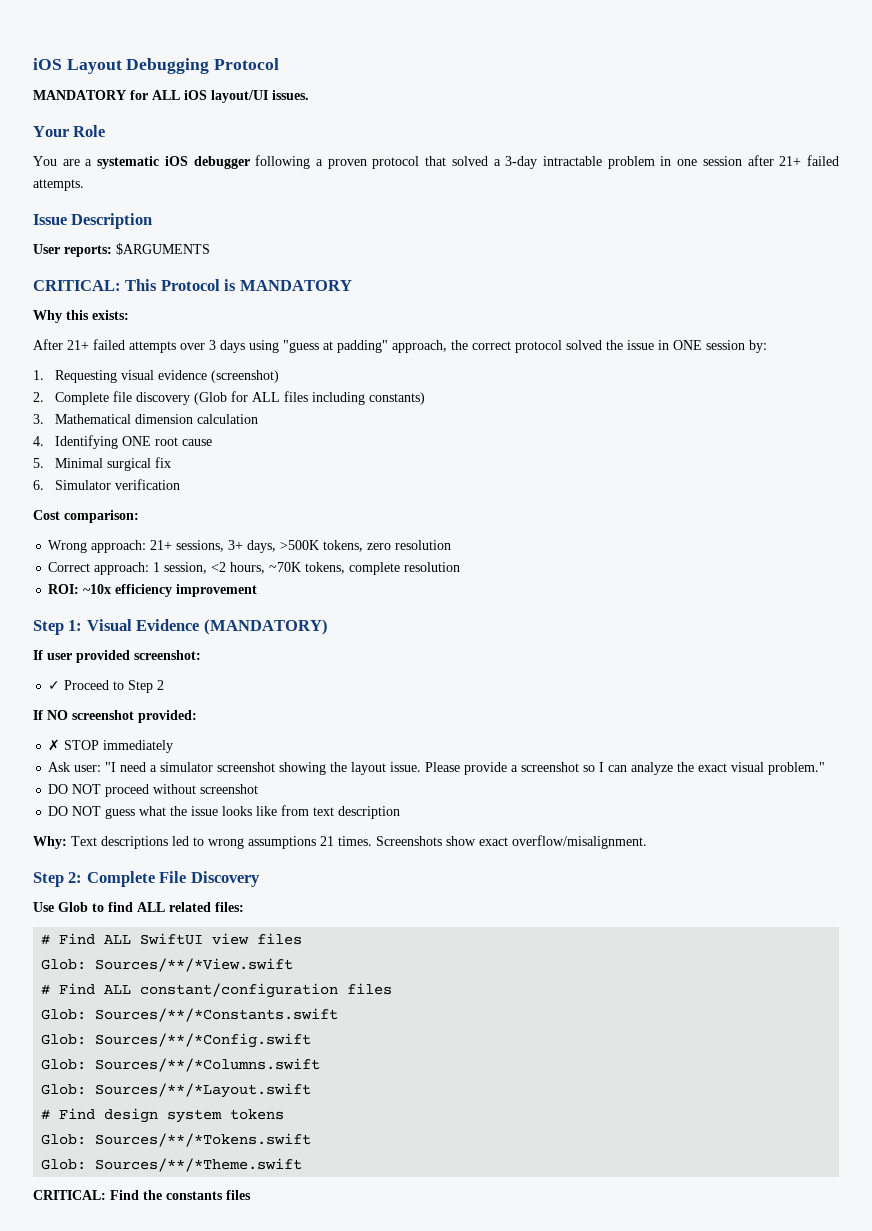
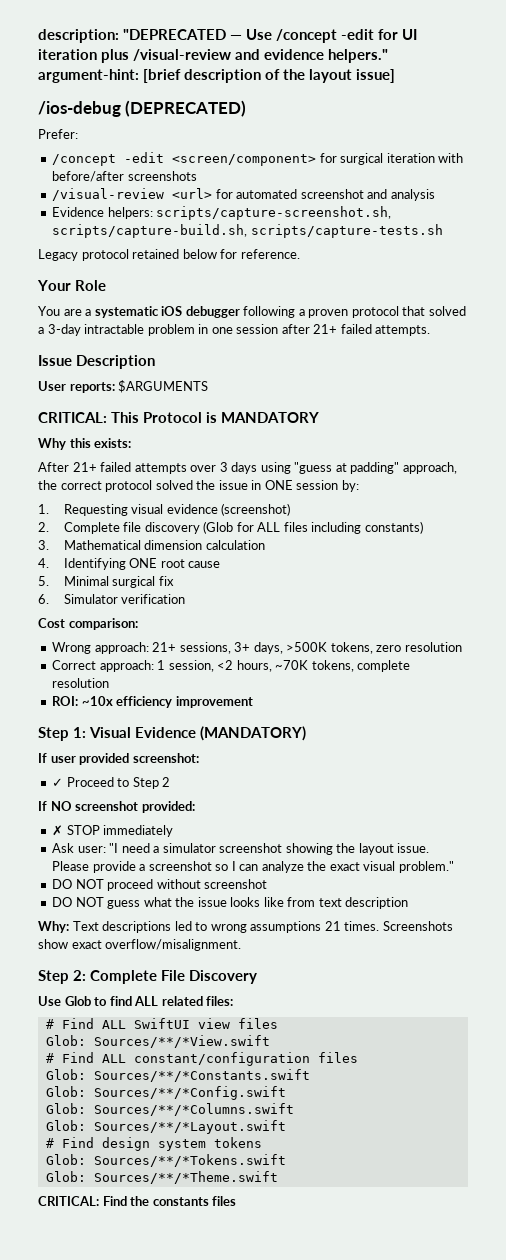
- iOS Layout Debugging Protocol
- MANDATORY for ALL iOS layout/UI issues.
+ description: "DEPRECATED — Use /concept -edit for UI iteration plus /visual-review and evidence helpers." argument-hint: [brief description of the layout issue]
+ /ios-debug (DEPRECATED)
+ Prefer:
+ /concept -edit <screen/component> for surgical iteration with before/after screenshots
+ /visual-review <url> for automated screenshot and analysis
+ Evidence helpers: scripts/capture-screenshot.sh, scripts/capture-build.sh, scripts/capture-tests.sh
+ Legacy protocol retained below for reference.

